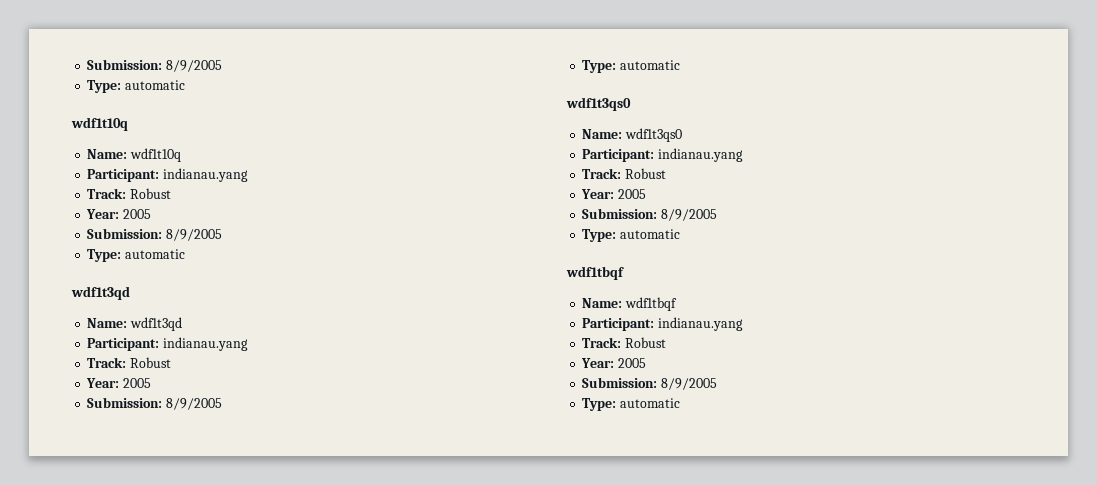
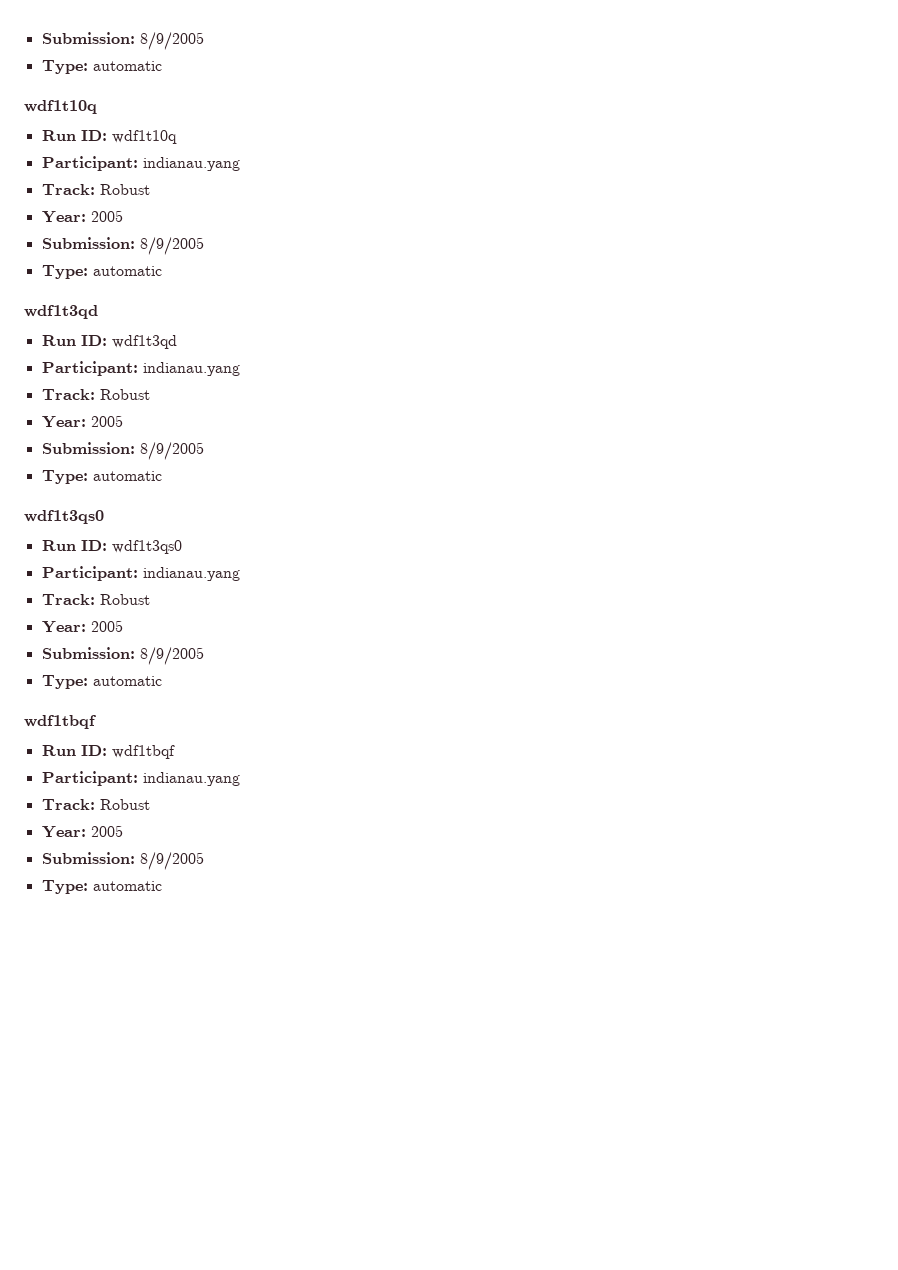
- Name: wdf1t10q
+ Run ID: wdf1t10q
- Name: wdf1t3qd
+ Run ID: wdf1t3qd
- Name: wdf1t3qs0
+ Run ID: wdf1t3qs0
- Name: wdf1tbqf
+ Run ID: wdf1tbqf

